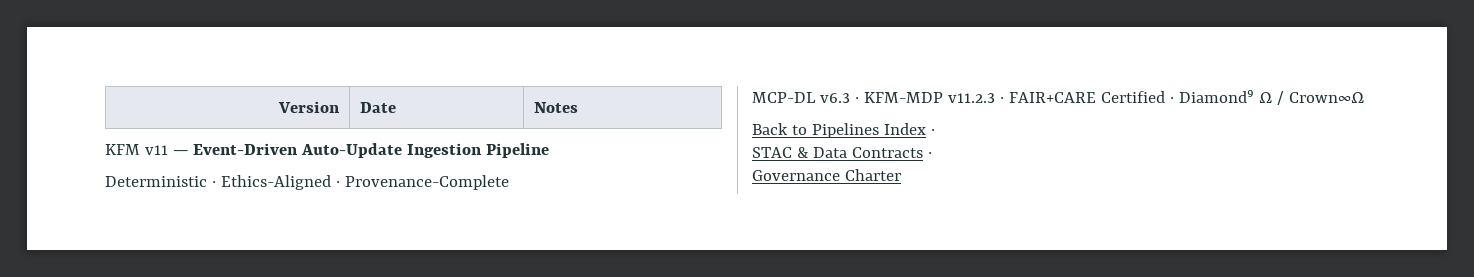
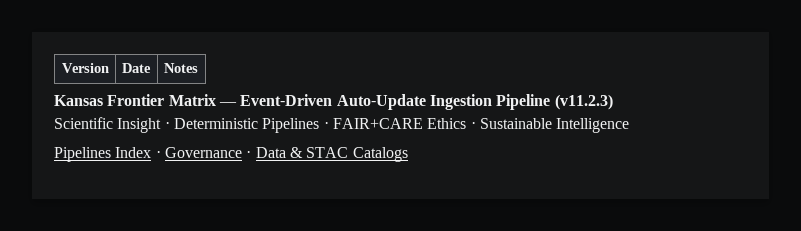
- KFM v11 — Event-Driven Auto-Update Ingestion Pipeline
- Deterministic · Ethics-Aligned · Provenance-Complete
- MCP-DL v6.3 · KFM-MDP v11.2.3 · FAIR+CARE Certified · Diamond⁹ Ω / Crown∞Ω
- Back to Pipelines Index ·
- STAC & Data Contracts ·
- Governance Charter
+ Kansas Frontier Matrix — Event-Driven Auto-Update Ingestion Pipeline (v11.2.3)
+ Scientific Insight · Deterministic Pipelines · FAIR+CARE Ethics · Sustainable Intelligence
+ Pipelines Index · Governance · Data & STAC Catalogs

